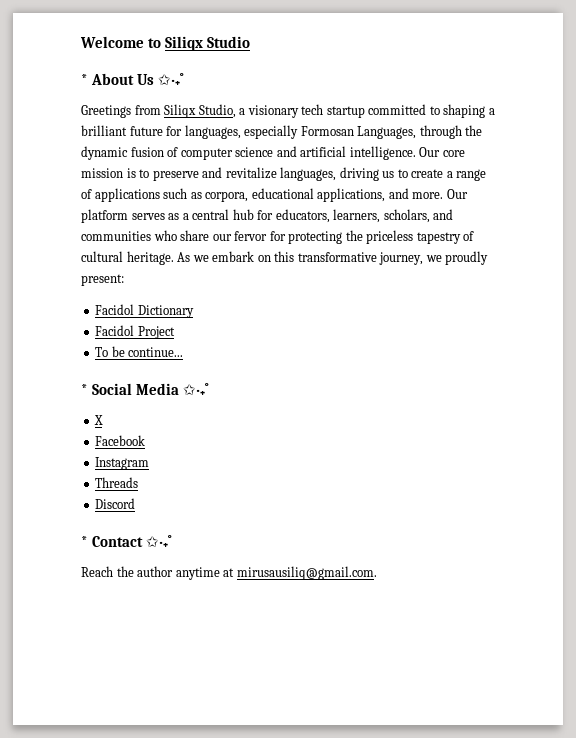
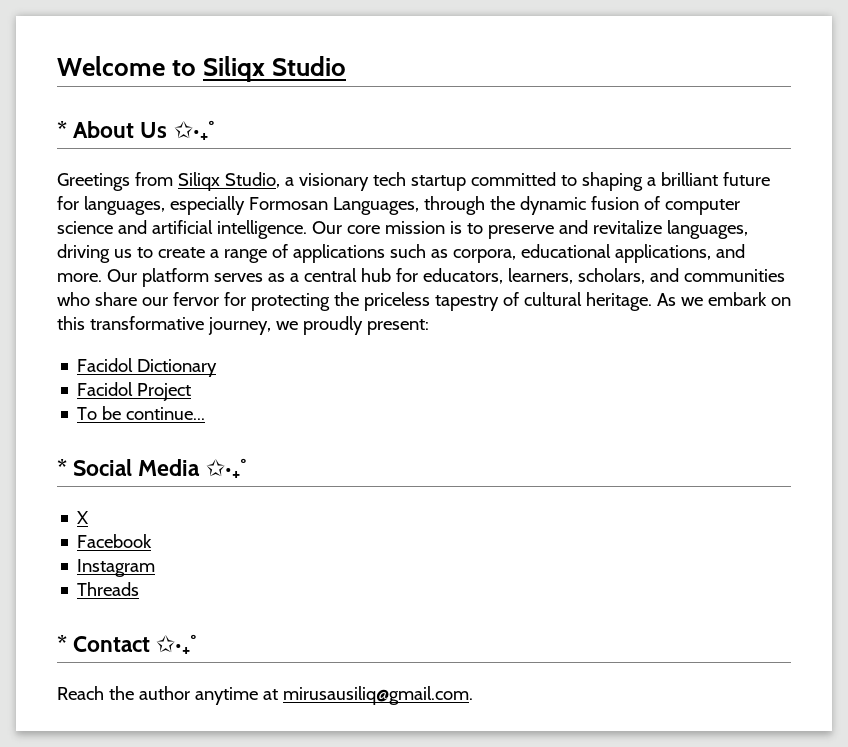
- Discord

